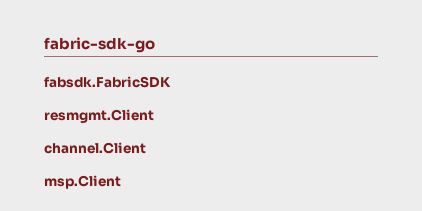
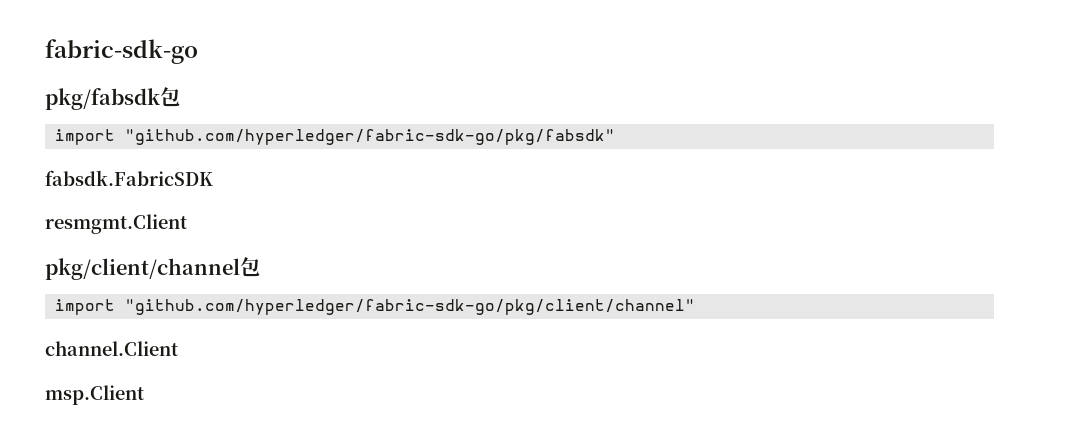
+ pkg/fabsdk包
+ import "github.com/hyperledger/fabric-sdk-go/pkg/fabsdk"
+ pkg/client/channel包
+ import "github.com/hyperledger/fabric-sdk-go/pkg/client/channel"

